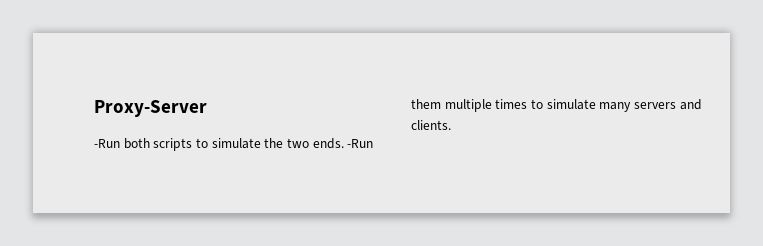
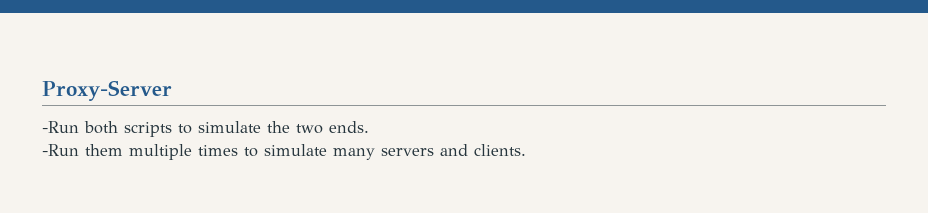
- -Run both scripts to simulate the two ends. -Run them multiple times to simulate many servers and clients.
+ -Run both scripts to simulate the two ends.
+ -Run them multiple times to simulate many servers and clients.

